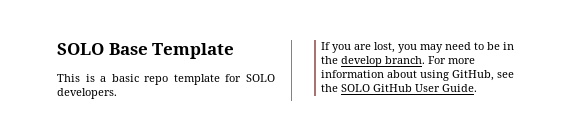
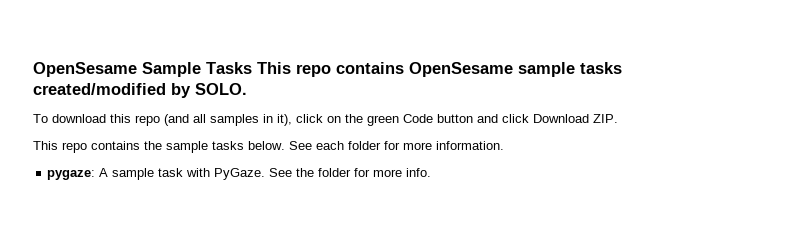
- SOLO Base Template
- This is a basic repo template for SOLO developers.
- If you are lost, you may need to be in the develop branch. For more information about using GitHub, see the SOLO GitHub User Guide.
+ OpenSesame Sample Tasks This repo contains OpenSesame sample tasks created/modified by SOLO.
+ To download this repo (and all samples in it), click on the green Code button and click Download ZIP.
+ This repo contains the sample tasks below. See each folder for more information.
+ pygaze: A sample task with PyGaze. See the folder for more info.

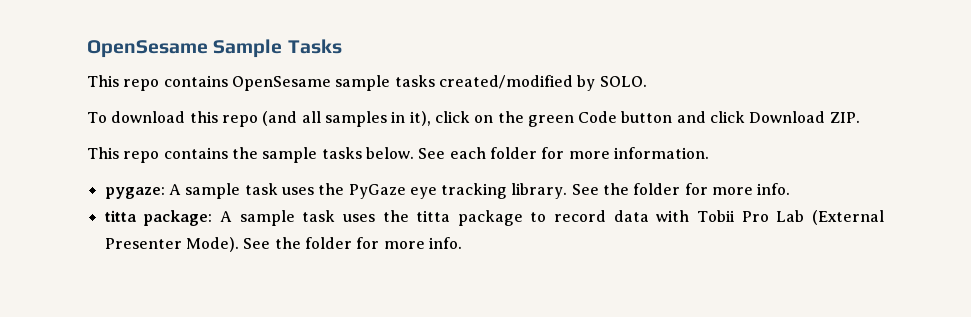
- OpenSesame Sample Tasks This repo contains OpenSesame sample tasks created/modified by SOLO.
+ OpenSesame Sample Tasks
+ This repo contains OpenSesame sample tasks created/modified by SOLO.
- pygaze: A sample task with PyGaze. See the folder for more info.
+ pygaze: A sample task uses the PyGaze eye tracking library. See the folder for more info.
+ titta package: A sample task uses the titta package to record data with Tobii Pro Lab (External Presenter Mode). See the folder for more info.

